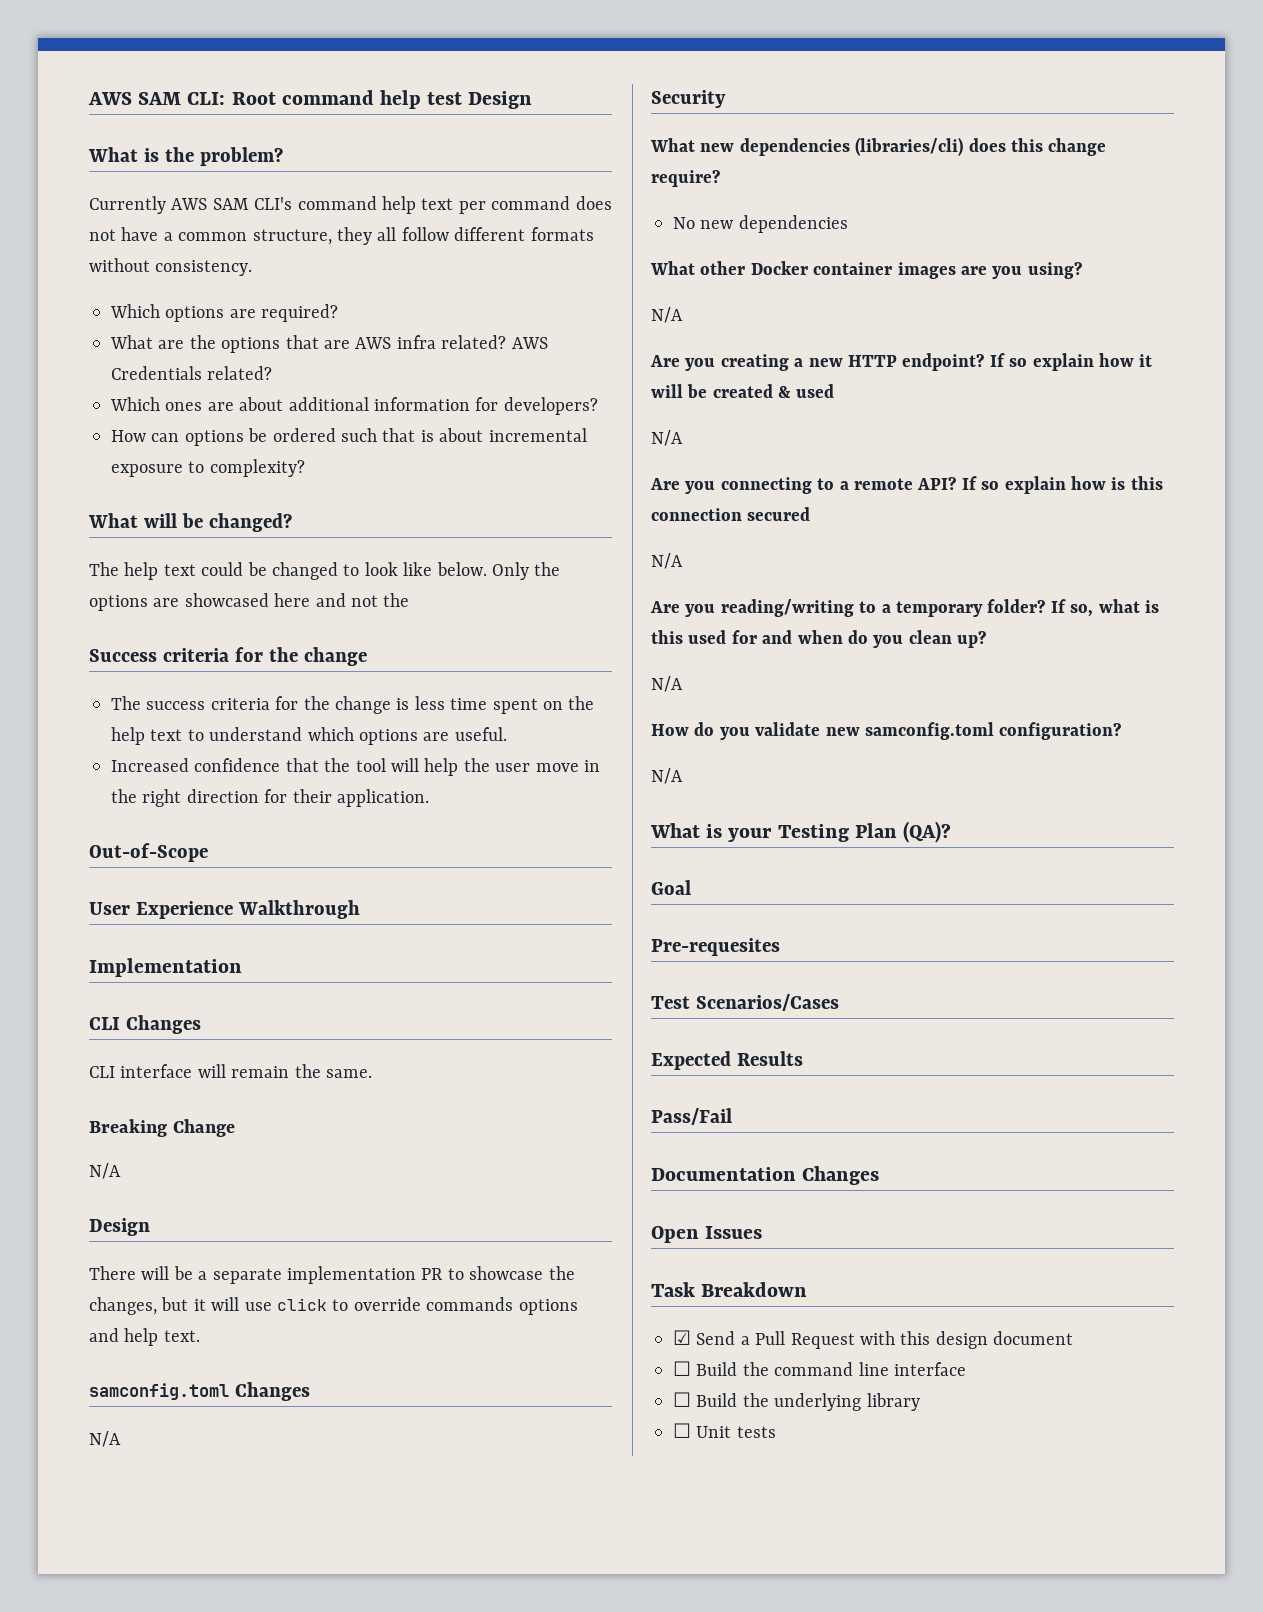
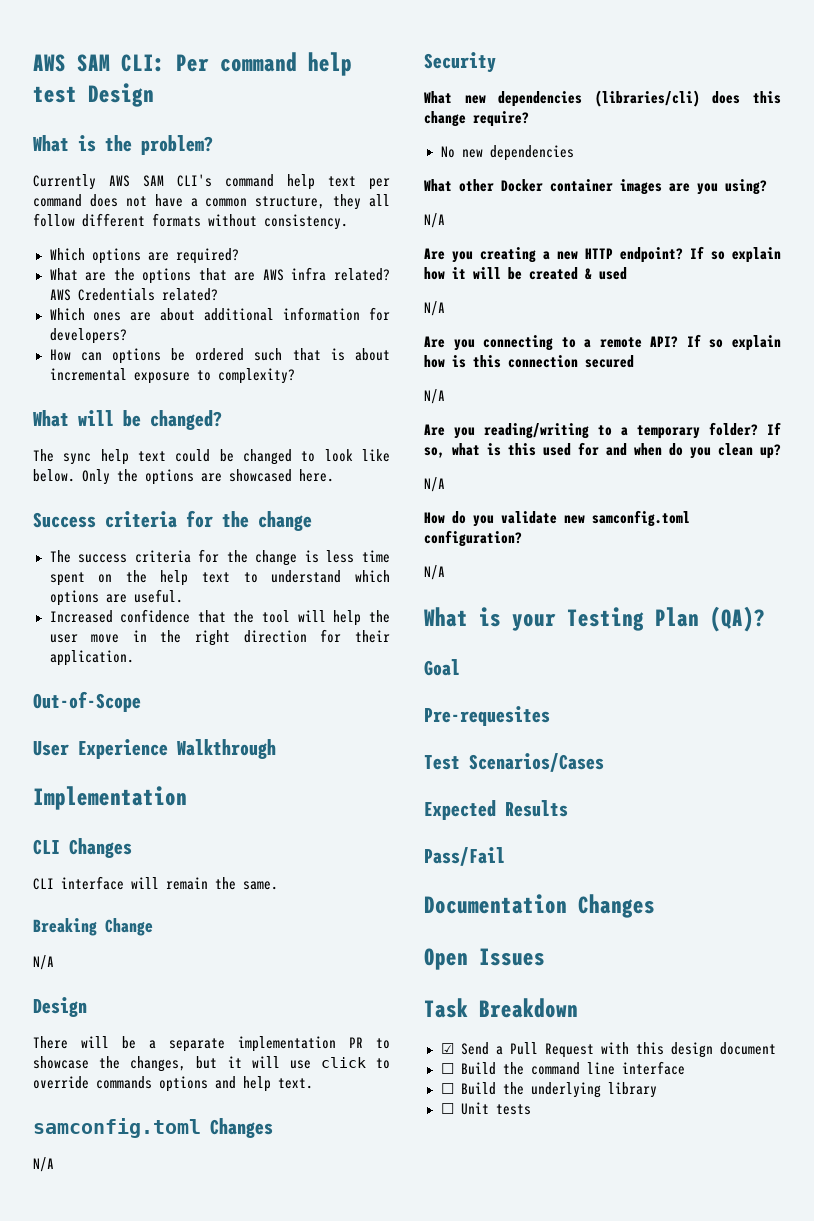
- AWS SAM CLI: Root command help test Design
+ AWS SAM CLI: Per command help test Design
- The help text could be changed to look like below.
+ The sync help text could be changed to look like below.
- Only the options are showcased here and not the
+ Only the options are showcased here.

